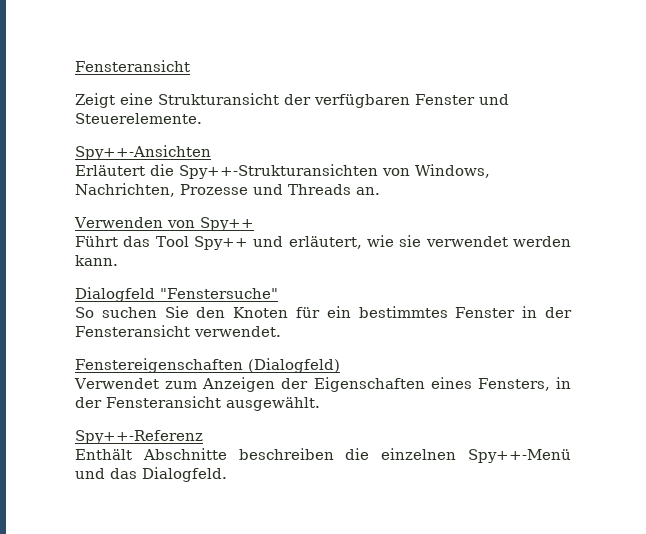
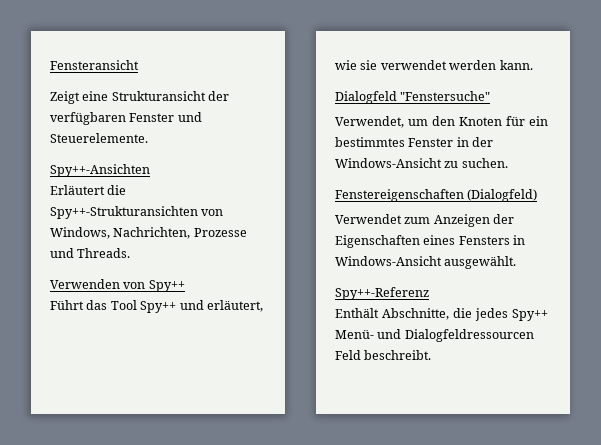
- Erläutert die Spy++-Strukturansichten von Windows, Nachrichten, Prozesse und Threads an.
+ Erläutert die Spy++-Strukturansichten von Windows, Nachrichten, Prozesse und Threads.
- So suchen Sie den Knoten für ein bestimmtes Fenster in der Fensteransicht verwendet.
+ Verwendet, um den Knoten für ein bestimmtes Fenster in der Windows-Ansicht zu suchen.
- Verwendet zum Anzeigen der Eigenschaften eines Fensters, in der Fensteransicht ausgewählt.
+ Verwendet zum Anzeigen der Eigenschaften eines Fensters in Windows-Ansicht ausgewählt.
- Enthält Abschnitte beschreiben die einzelnen Spy++-Menü und das Dialogfeld.
+ Enthält Abschnitte, die jedes Spy++ Menü- und Dialogfeldressourcen Feld beschreibt.

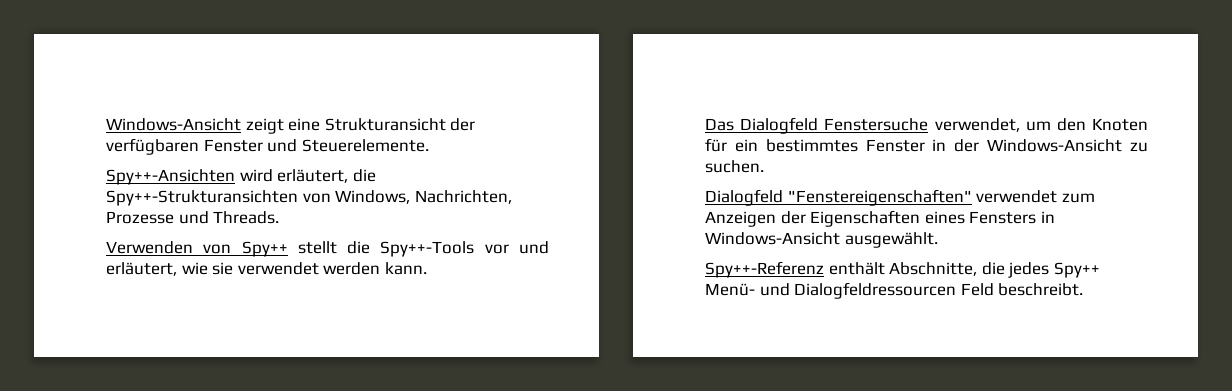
- Fensteransicht
- Zeigt eine Strukturansicht der verfügbaren Fenster und Steuerelemente.
+ Windows-Ansicht zeigt eine Strukturansicht der verfügbaren Fenster und Steuerelemente.
- Spy++-Ansichten
- Erläutert die Spy++-Strukturansichten von Windows, Nachrichten, Prozesse und Threads.
+ Spy++-Ansichten wird erläutert, die Spy++-Strukturansichten von Windows, Nachrichten, Prozesse und Threads.
- Verwenden von Spy++
- Führt das Tool Spy++ und erläutert, wie sie verwendet werden kann.
+ Verwenden von Spy++ stellt die Spy++-Tools vor und erläutert, wie sie verwendet werden kann.
- Dialogfeld "Fenstersuche"
- Verwendet, um den Knoten für ein bestimmtes Fenster in der Windows-Ansicht zu suchen.
+ Das Dialogfeld Fenstersuche verwendet, um den Knoten für ein bestimmtes Fenster in der Windows-Ansicht zu suchen.
- Fenstereigenschaften (Dialogfeld)
- Verwendet zum Anzeigen der Eigenschaften eines Fensters in Windows-Ansicht ausgewählt.
+ Dialogfeld "Fenstereigenschaften" verwendet zum Anzeigen der Eigenschaften eines Fensters in Windows-Ansicht ausgewählt.
- Spy++-Referenz
- Enthält Abschnitte, die jedes Spy++ Menü- und Dialogfeldressourcen Feld beschreibt.
+ Spy++-Referenz enthält Abschnitte, die jedes Spy++ Menü- und Dialogfeldressourcen Feld beschreibt.

